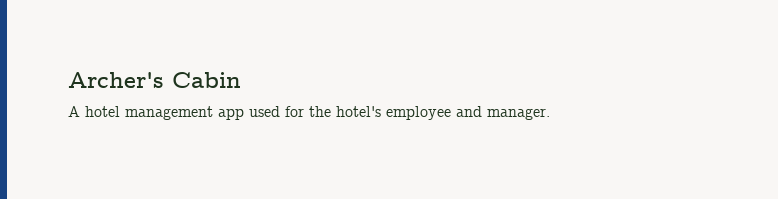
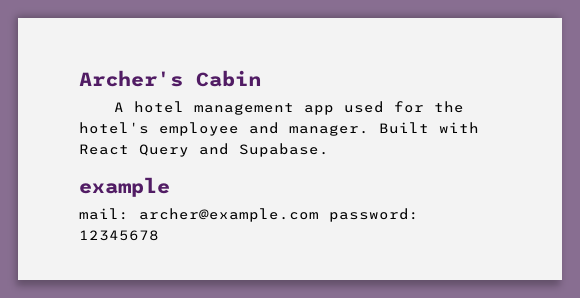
+ Built with React Query and Supabase.
+ example
+ mail: archer@example.com password: 12345678

